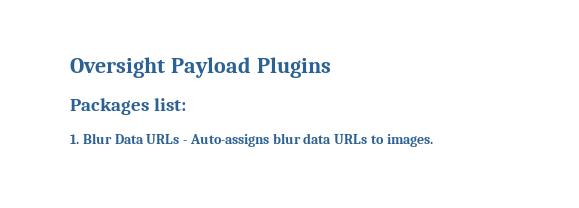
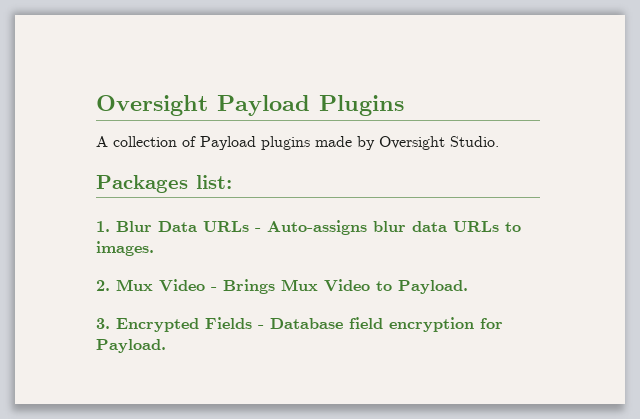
+ A collection of Payload plugins made by Oversight Studio.
+ 2. Mux Video - Brings Mux Video to Payload.
+ 3. Encrypted Fields - Database field encryption for Payload.

